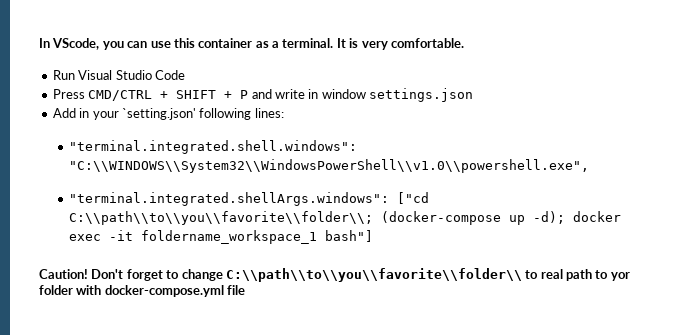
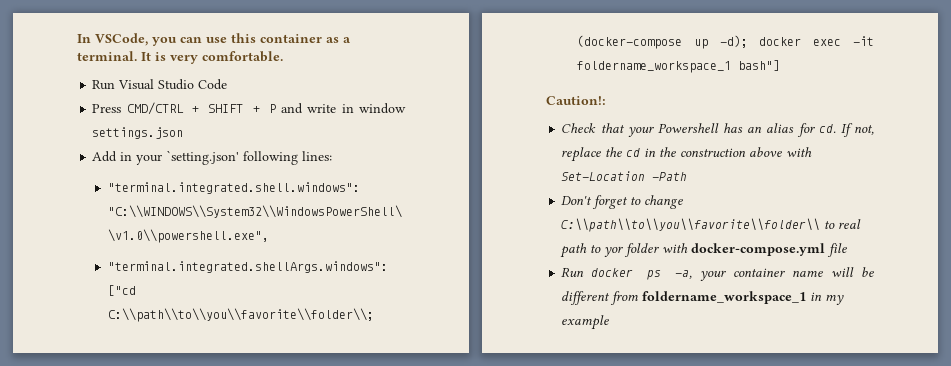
- In VScode, you can use this container as a terminal.
+ In VSCode, you can use this container as a terminal.
- Caution! Don't forget to change C:\\path\\to\\you\\favorite\\folder\\ to real path to yor folder with docker-compose.yml file
+ Caution!:
+ Check that your Powershell has an alias for cd. If not, replace the cd in the construction above with Set-Location -Path
+ Don't forget to change C:\\path\\to\\you\\favorite\\folder\\ to real path to yor folder with docker-compose.yml file
+ Run docker ps -a, your container name will be different from foldername_workspace_1 in my example

